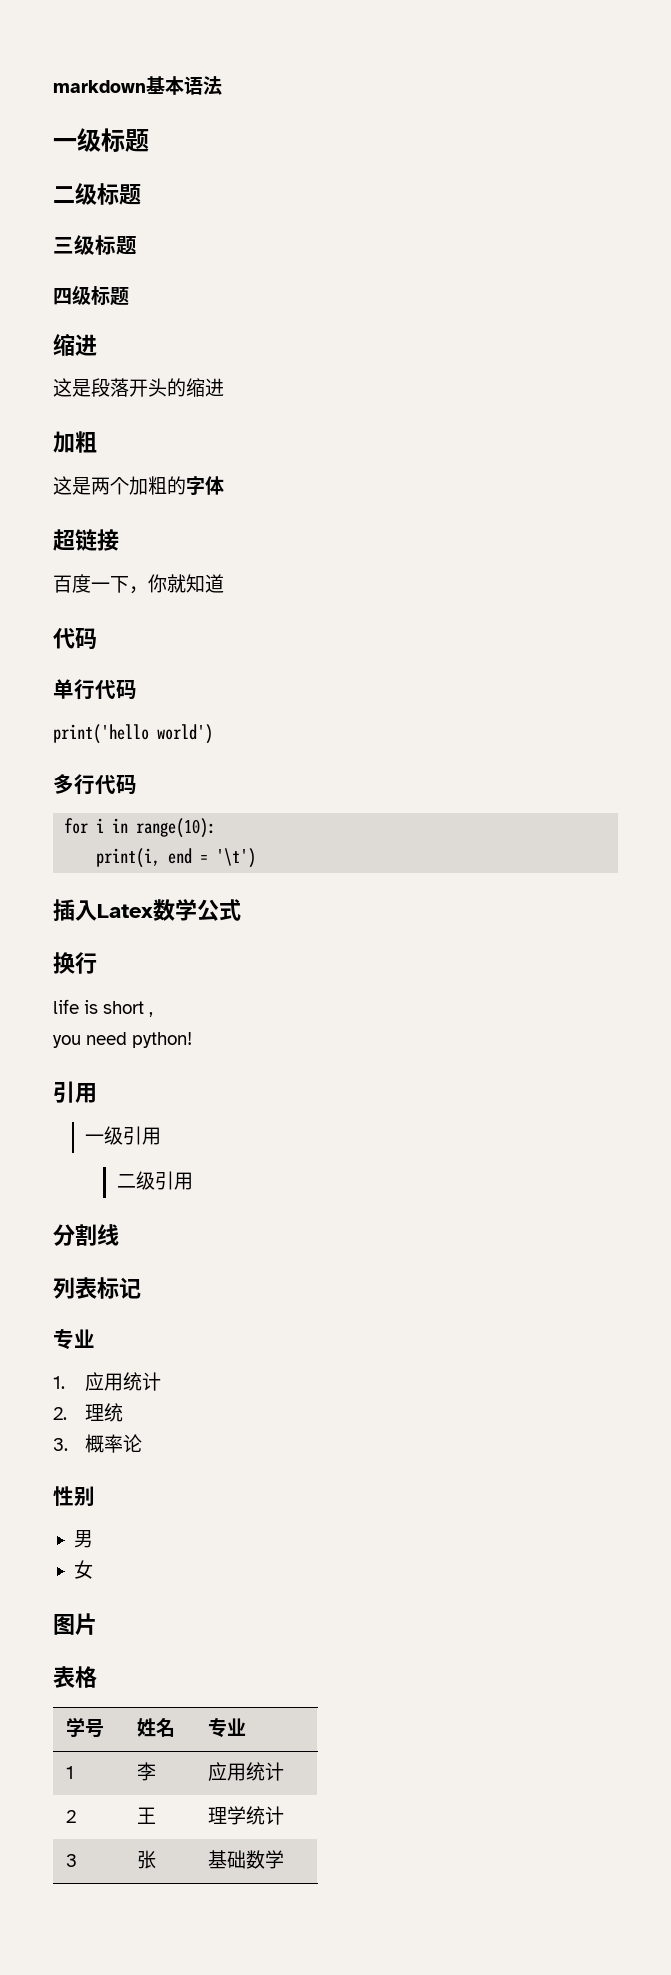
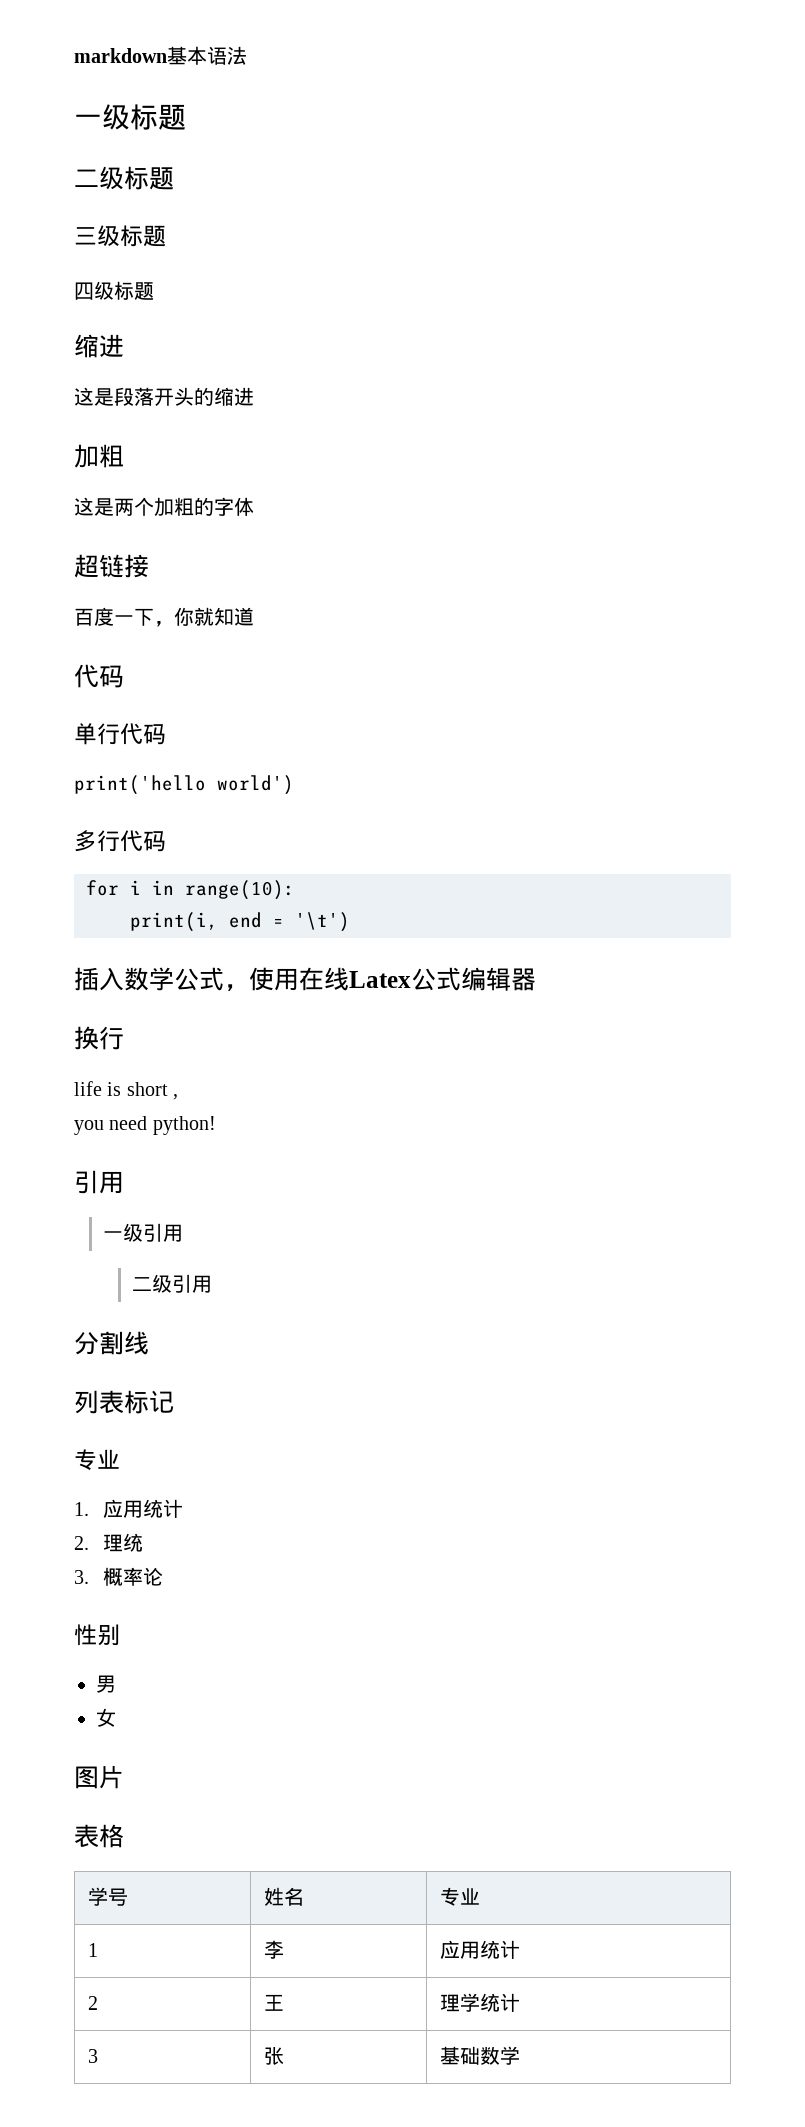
- 插入Latex数学公式
+ 插入数学公式，使用在线Latex公式编辑器

